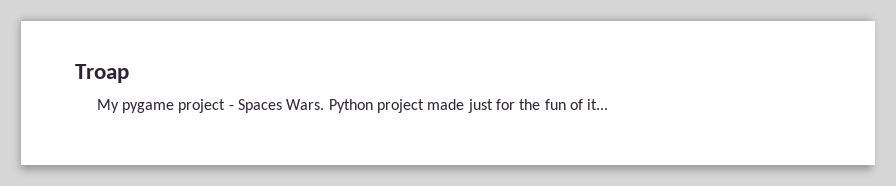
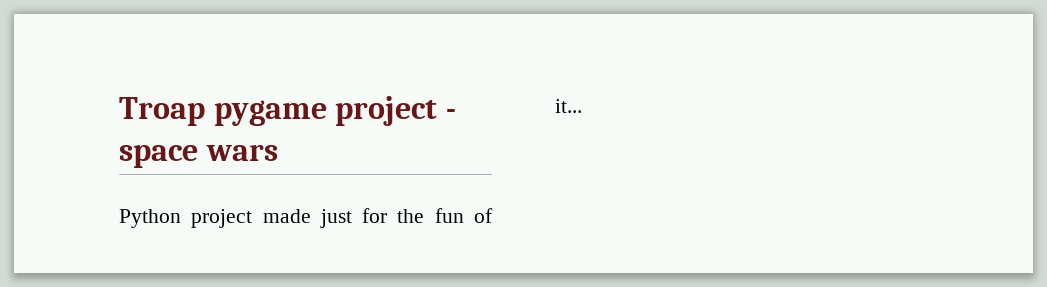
- Troap
- My pygame project - Spaces Wars. Python project made just for the fun of it...
+ Troap pygame project - space wars
+ Python project made just for the fun of it...

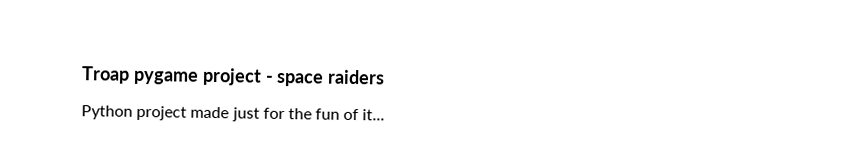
- Troap pygame project - space wars
+ Troap pygame project - space raiders

